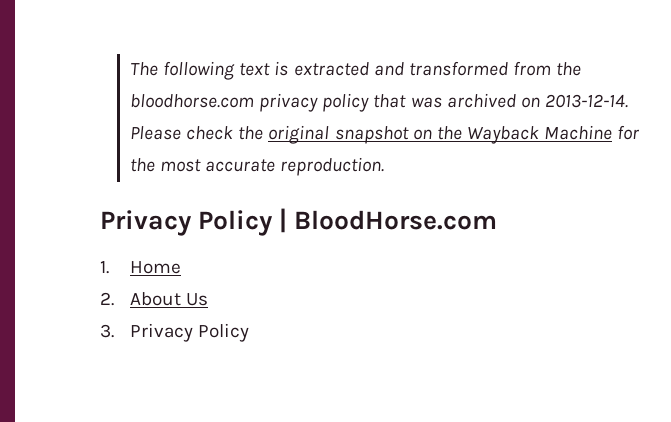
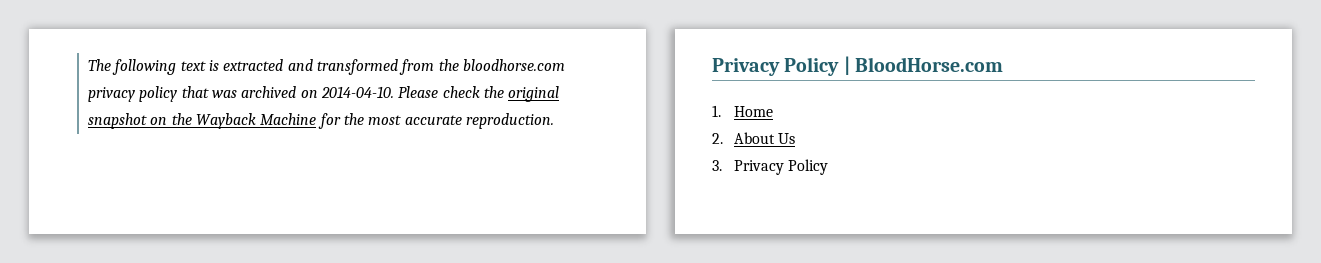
- The following text is extracted and transformed from the bloodhorse.com privacy policy that was archived on 2013-12-14.
+ The following text is extracted and transformed from the bloodhorse.com privacy policy that was archived on 2014-04-10.

